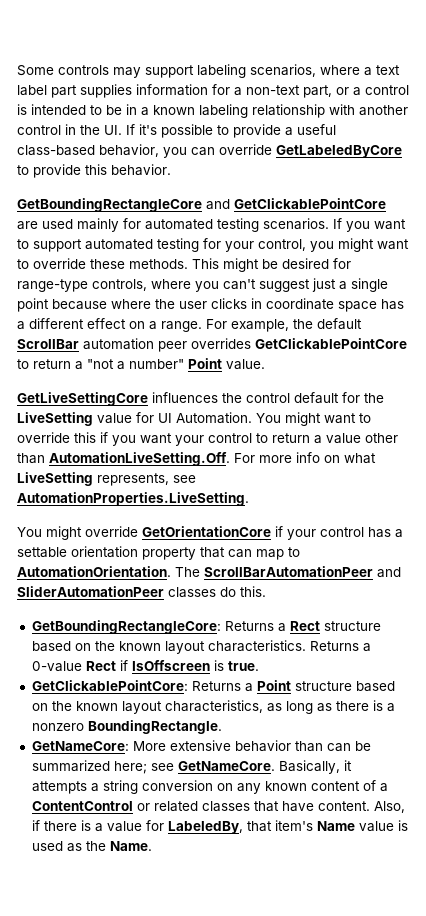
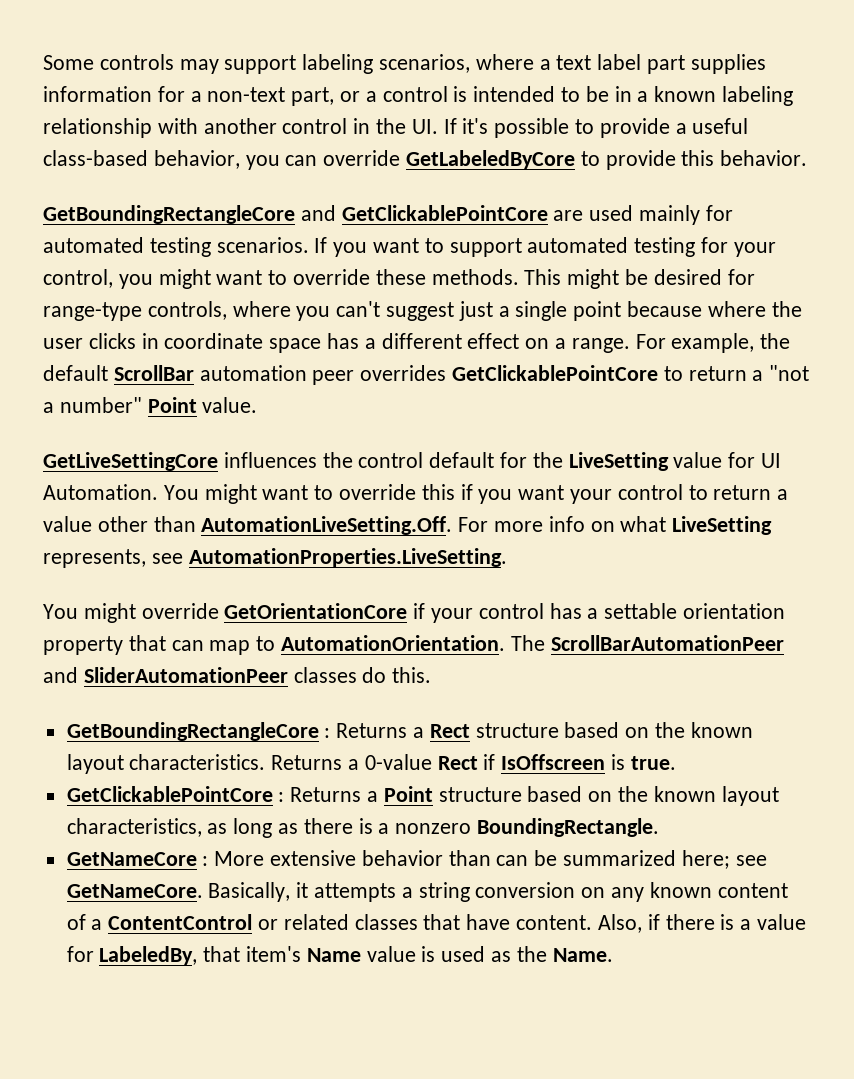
- GetBoundingRectangleCore: Returns a Rect structure based on the known layout characteristics.
+ GetBoundingRectangleCore : Returns a Rect structure based on the known layout characteristics.
- GetClickablePointCore: Returns a Point structure based on the known layout characteristics, as long as there is a nonzero BoundingRectangle.
+ GetClickablePointCore : Returns a Point structure based on the known layout characteristics, as long as there is a nonzero BoundingRectangle.
- GetNameCore: More extensive behavior than can be summarized here; see GetNameCore.
+ GetNameCore : More extensive behavior than can be summarized here; see GetNameCore.

